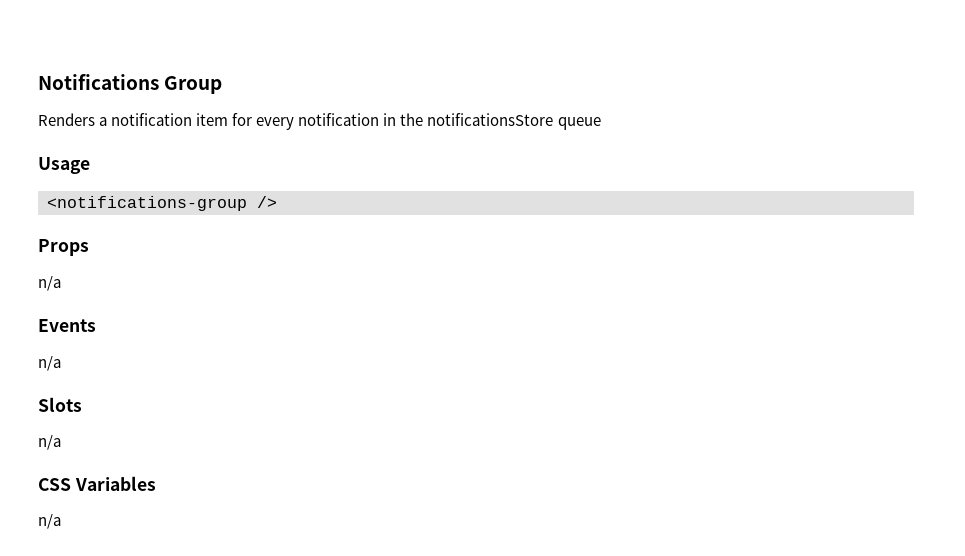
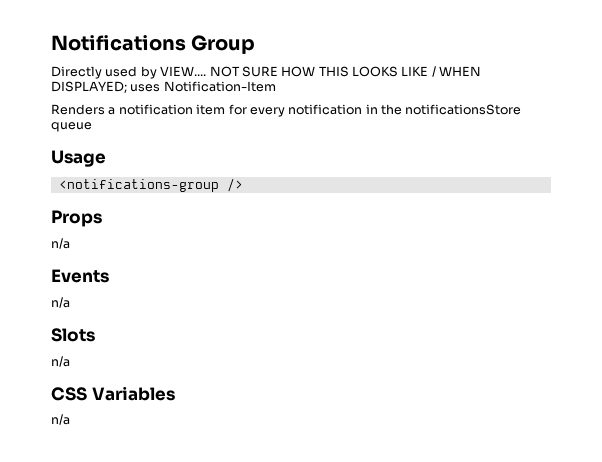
+ Directly used by VIEW.... NOT SURE HOW THIS LOOKS LIKE / WHEN DISPLAYED; uses Notification-Item

